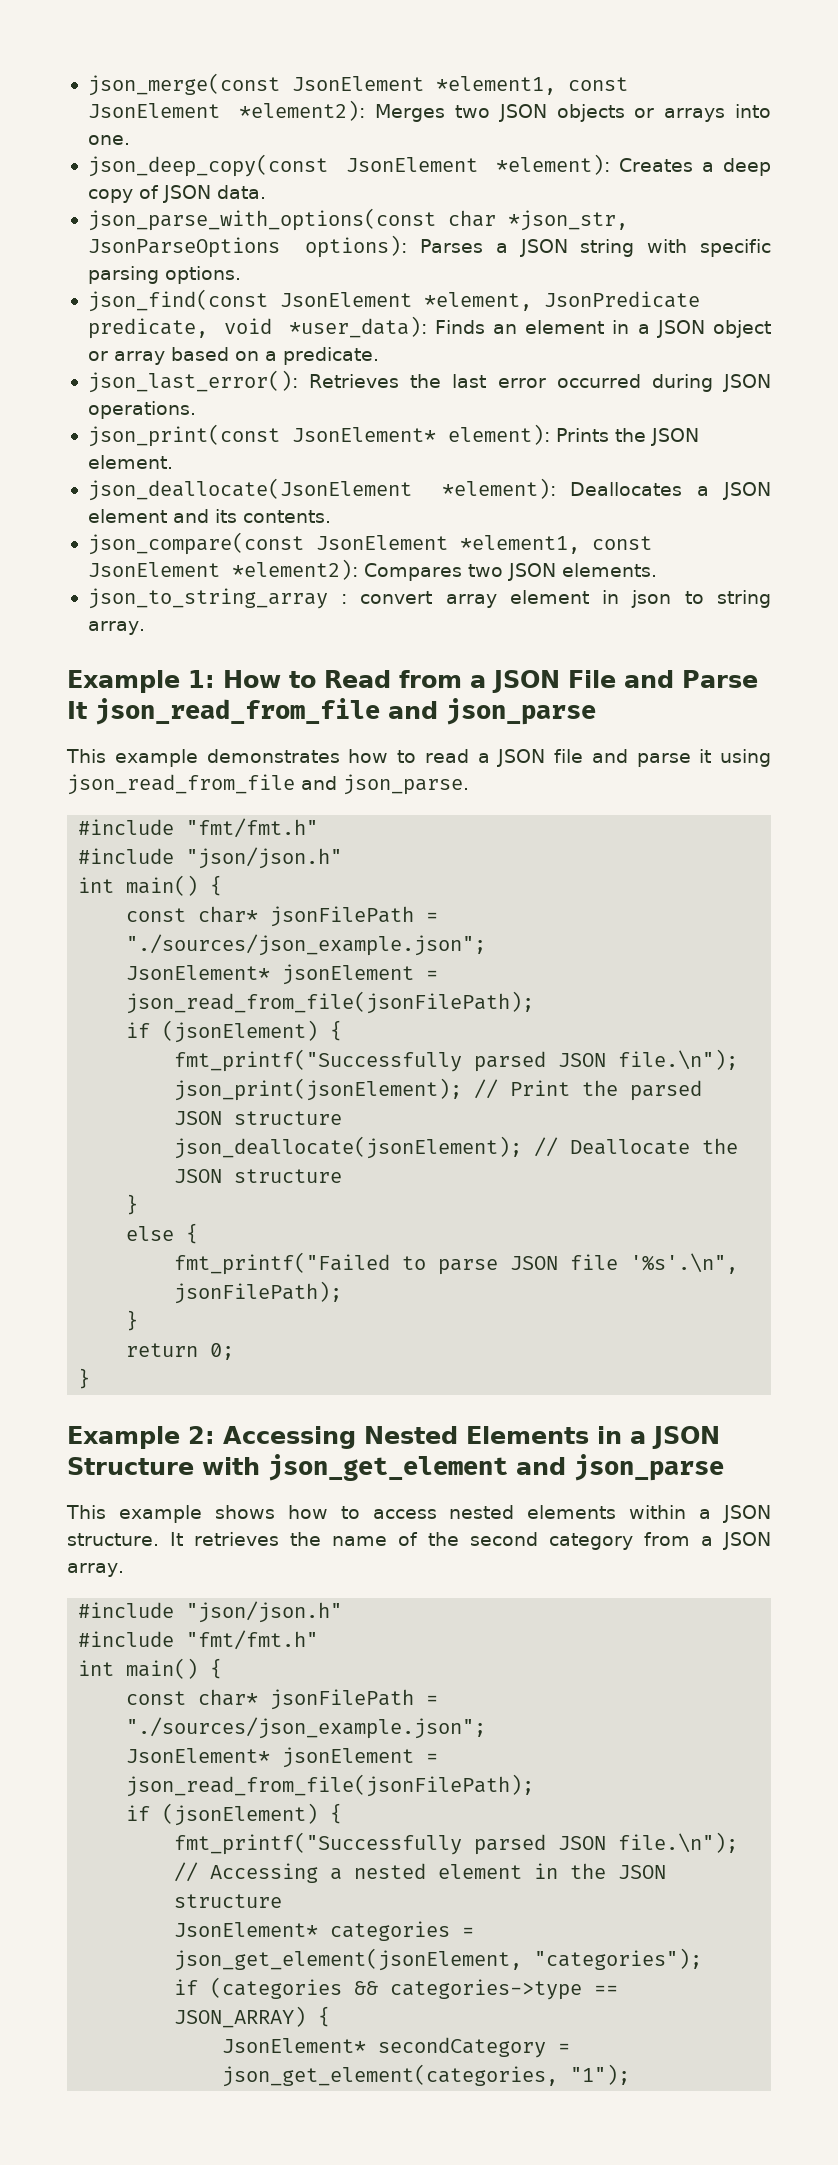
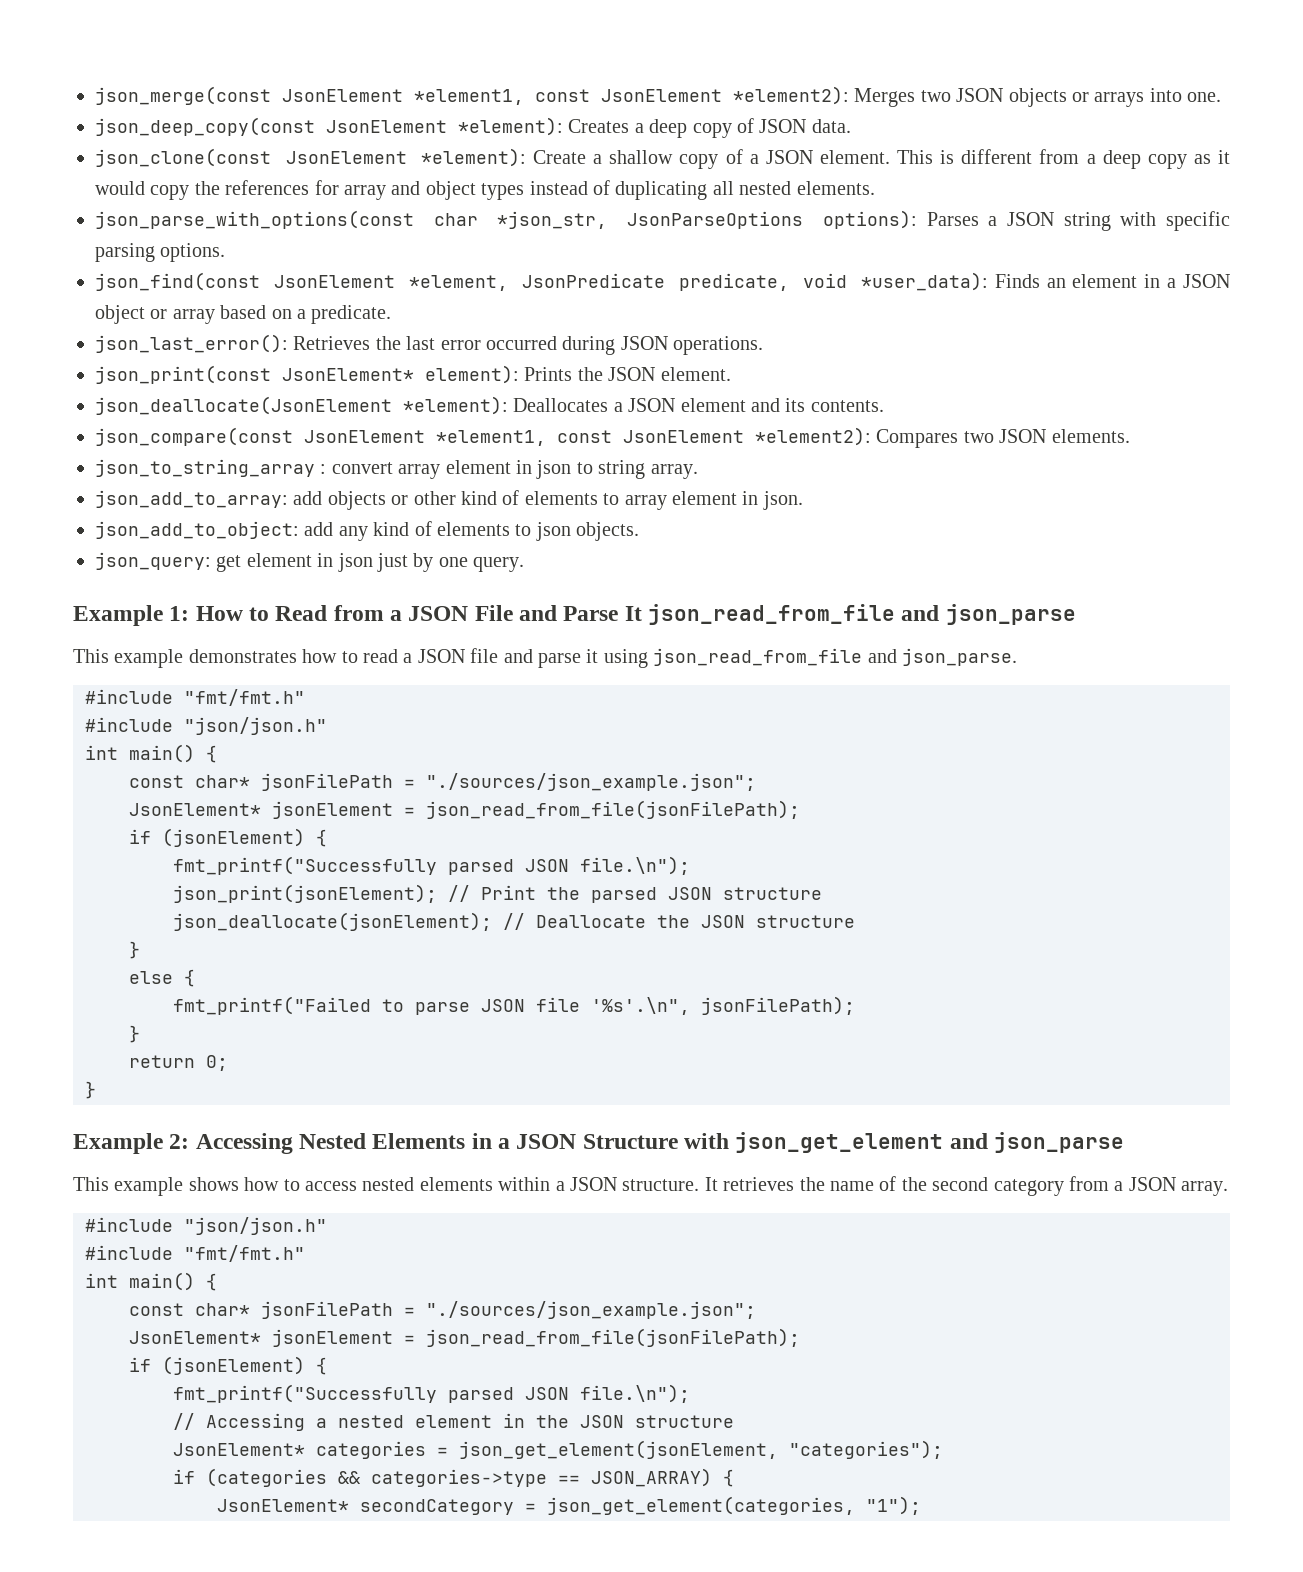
+ json_clone(const JsonElement *element): Create a shallow copy of a JSON element. This is different from a deep copy as it would copy the references for array and object types instead of duplicating all nested elements.
+ json_add_to_array: add objects or other kind of elements to array element in json.
+ json_add_to_object: add any kind of elements to json objects.
+ json_query: get element in json just by one query.

